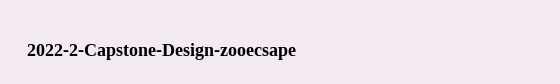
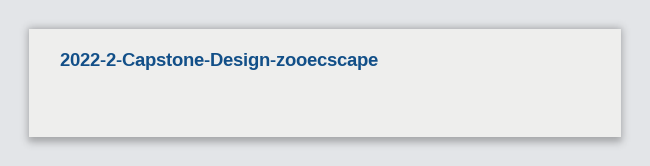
- 2022-2-Capstone-Design-zooecsape
+ 2022-2-Capstone-Design-zooecscape

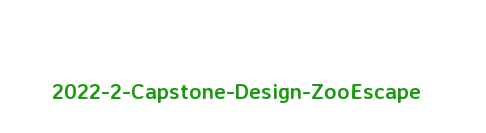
- 2022-2-Capstone-Design-zooecscape
+ 2022-2-Capstone-Design-ZooEscape

